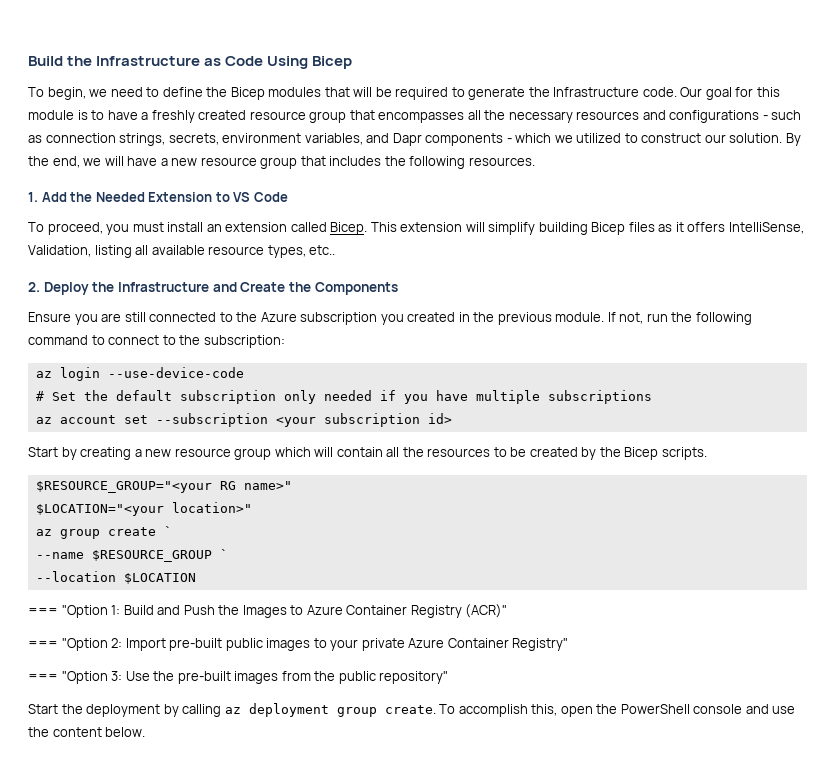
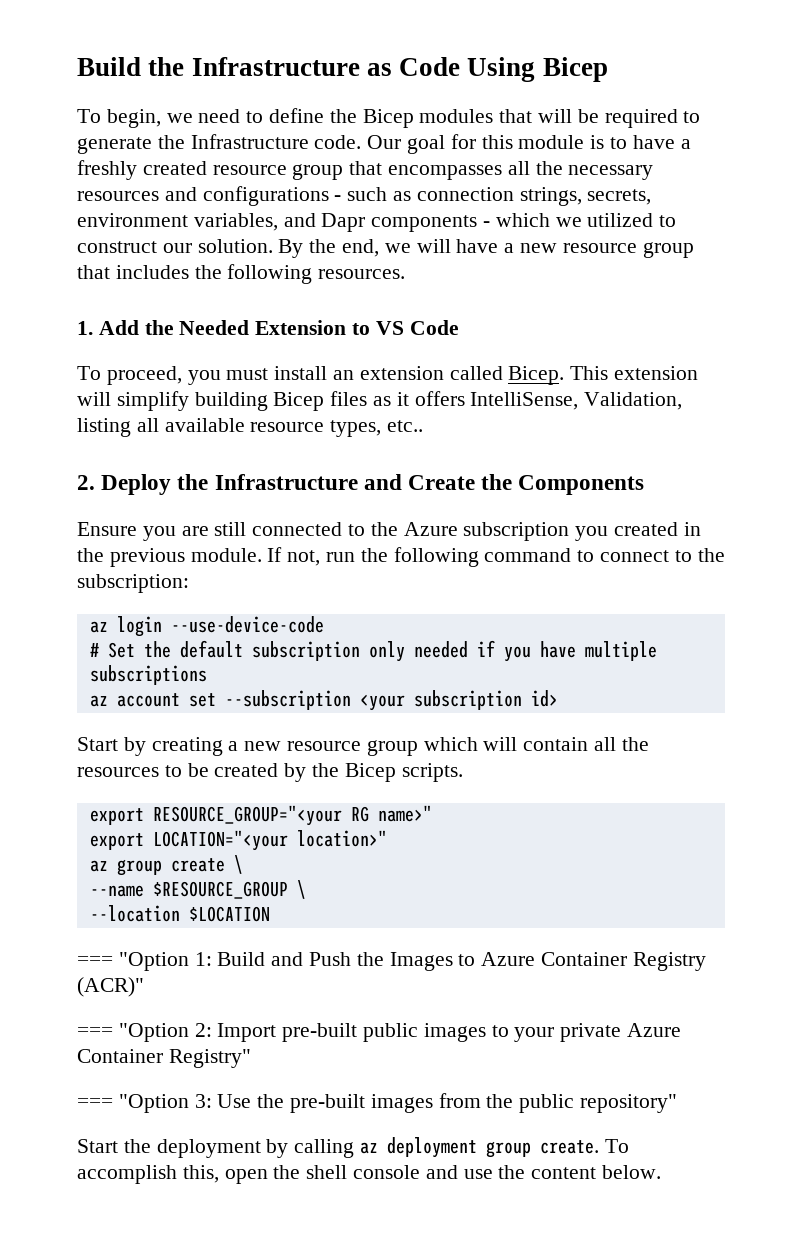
- $RESOURCE_GROUP="<your RG name>"
+ export RESOURCE_GROUP="<your RG name>"
- $LOCATION="<your location>"
+ export LOCATION="<your location>"
- az group create `
+ az group create \
- --name $RESOURCE_GROUP `
+ --name $RESOURCE_GROUP \
- To accomplish this, open the PowerShell console and use the content below.
+ To accomplish this, open the shell console and use the content below.

